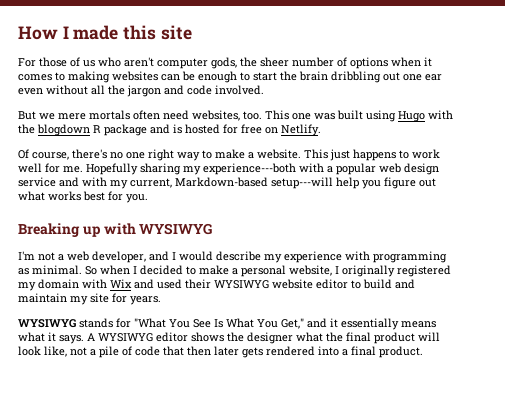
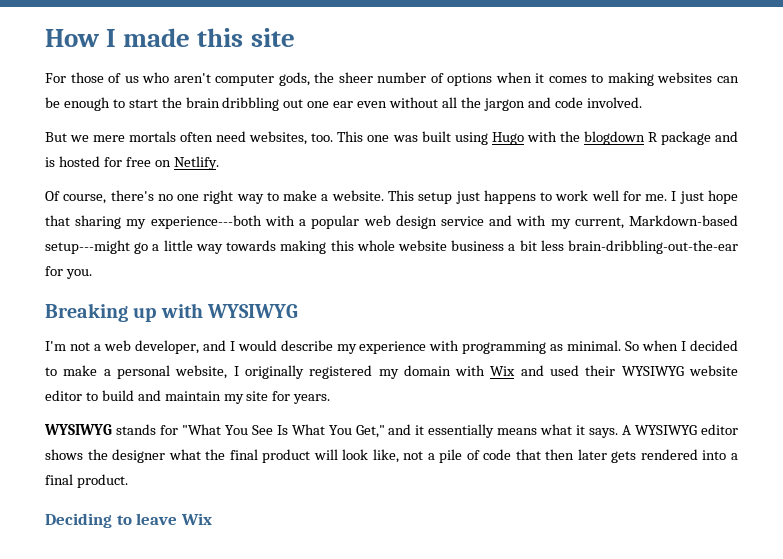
- This just happens to work well for me.
+ This setup just happens to work well for me.
- Hopefully sharing my experience---both with a popular web design service and with my current, Markdown-based setup---will help you figure out what works best for you.
+ I just hope that sharing my experience---both with a popular web design service and with my current, Markdown-based setup---might go a little way towards making this whole website business a bit less brain-dribbling-out-the-ear for you.
+ Deciding to leave Wix

